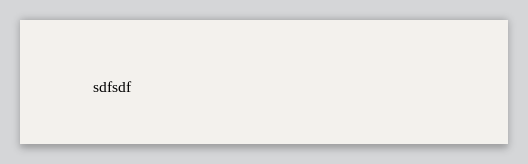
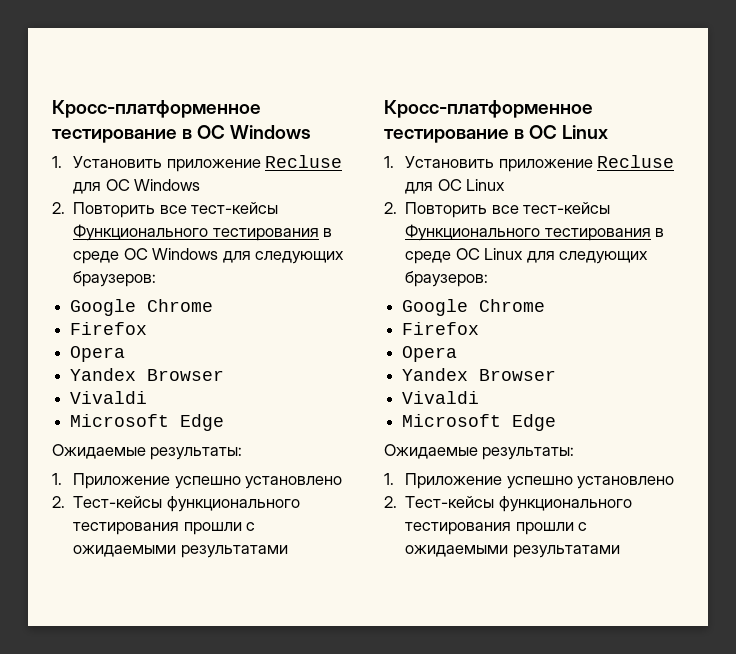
- sdfsdf
+ Кросс-платформенное тестирование в ОС Windows
+ 1. Установить приложение Recluse для ОС Windows
+ 2. Повторить все тест-кейсы Функционального тестирования в среде ОС Windows для следующих браузеров:
+ Google Chrome
+ Firefox
+ Opera
+ Yandex Browser
+ Vivaldi
+ Microsoft Edge
+ Ожидаемые результаты:
+ 1. Приложение успешно установлено
+ 2. Тест-кейсы функционального тестирования прошли с ожидаемыми результатами
+ Кросс-платформенное тестирование в ОС Linux
+ 1. Установить приложение Recluse для ОС Linux
+ 2. Повторить все тест-кейсы Функционального тестирования в среде ОС Linux для следующих браузеров:
+ Google Chrome
+ Firefox
+ Opera
+ Yandex Browser
+ Vivaldi
+ Microsoft Edge
+ Ожидаемые результаты:
+ 1. Приложение успешно установлено
+ 2. Тест-кейсы функционального тестирования прошли с ожидаемыми результатами

